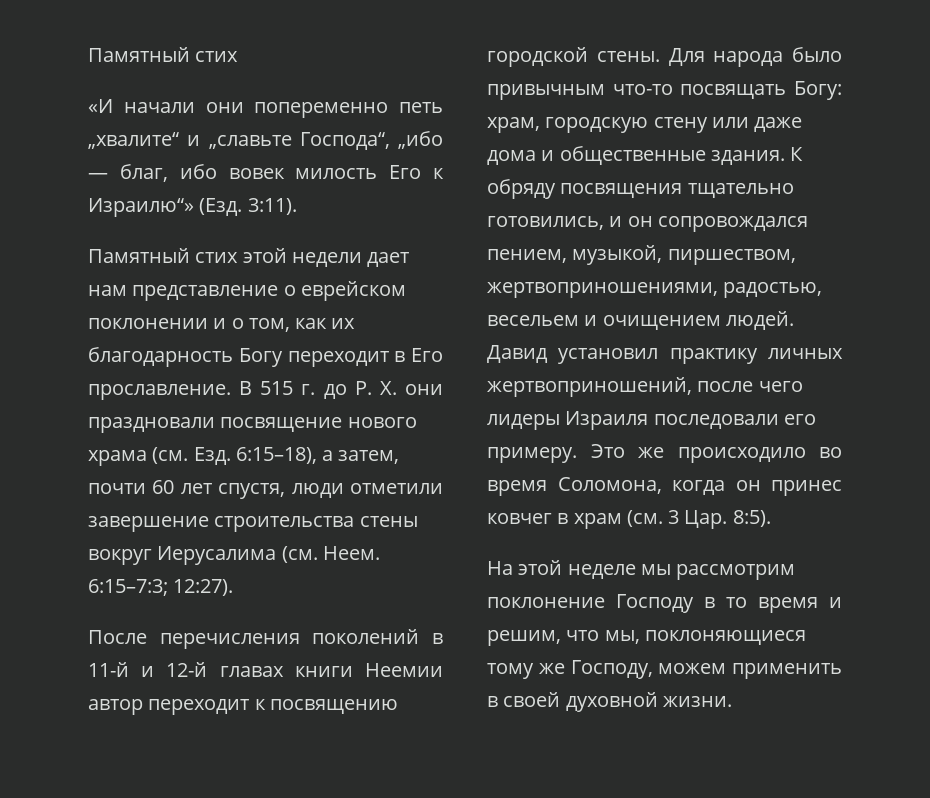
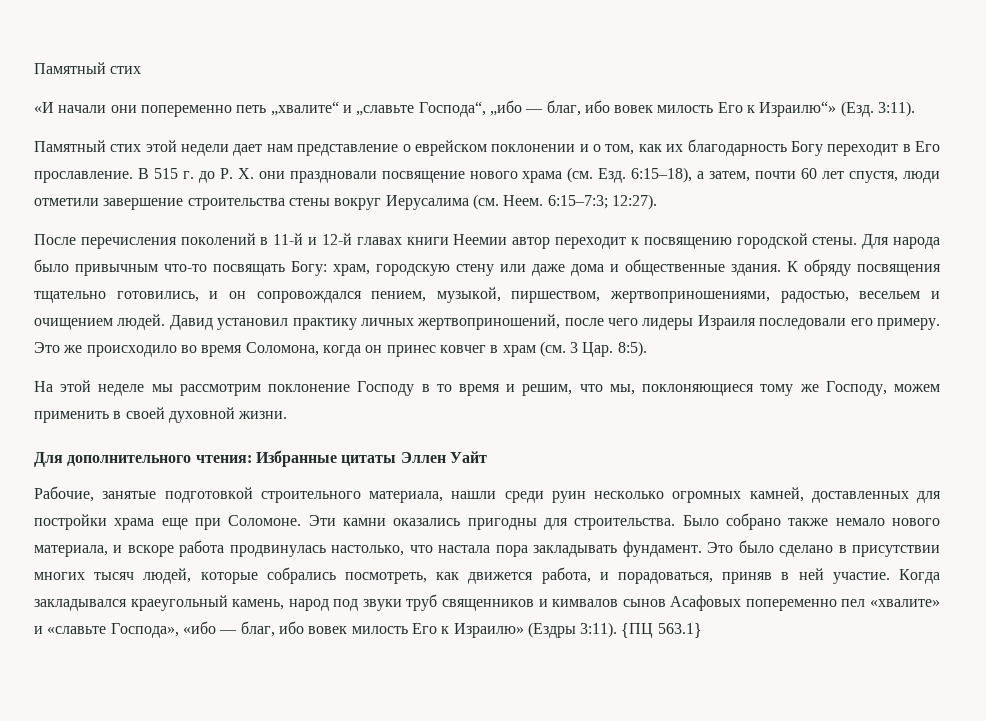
+ Для дополнительного чтения: Избранные цитаты Эллен Уайт
+ Рабочие, занятые подготовкой строительного материала, нашли среди руин несколько огромных камней, доставленных для постройки храма еще при Соломоне. Эти камни оказались пригодны для строительства. Было собрано также немало нового материала, и вскоре работа продвинулась настолько, что настала пора закладывать фундамент. Это было сделано в присутствии многих тысяч людей, которые собрались посмотреть, как движется работа, и порадоваться, приняв в ней участие. Когда закладывался краеугольный камень, народ под звуки труб священников и кимвалов сынов Асафовых попеременно пел «хвалите» и «славьте Господа», «ибо — благ, ибо вовек милость Его к Израилю» (Ездры 3:11). {ПЦ 563.1}

